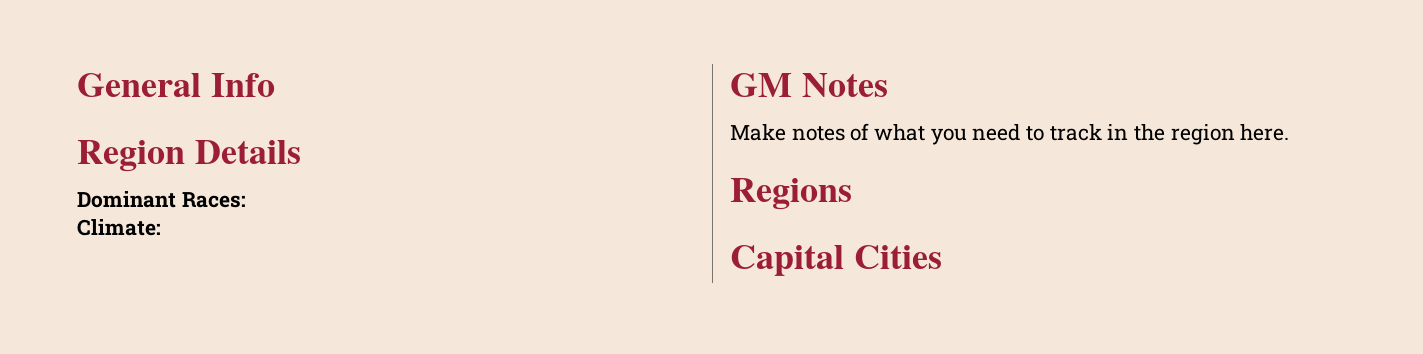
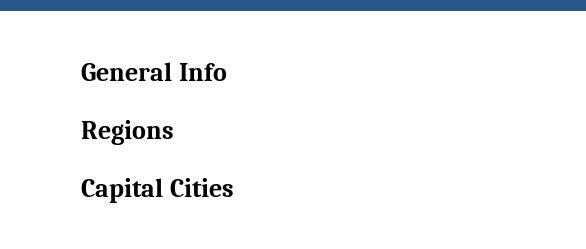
- Region Details
- Dominant Races:
- Climate:
- GM Notes
- Make notes of what you need to track in the region here.

